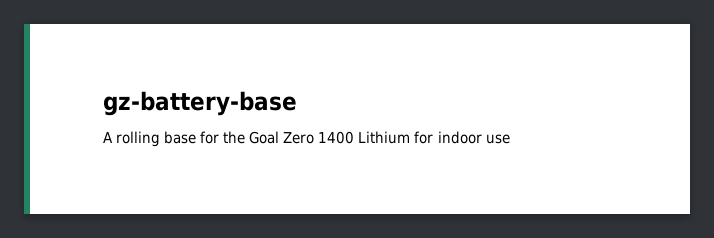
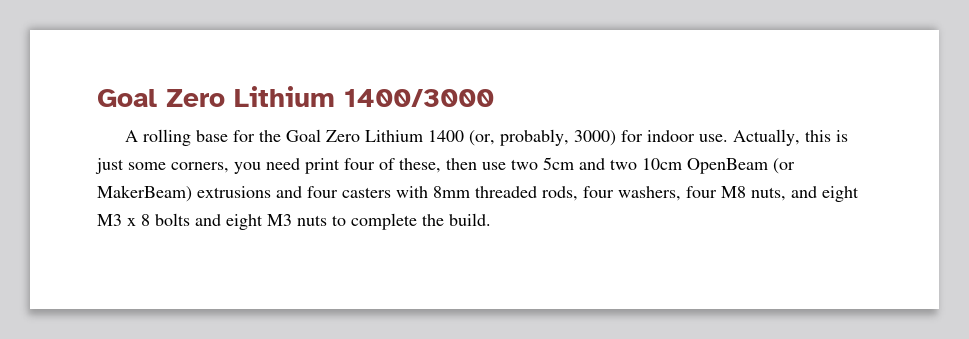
- gz-battery-base
+ Goal Zero Lithium 1400/3000
- A rolling base for the Goal Zero 1400 Lithium for indoor use
+ A rolling base for the Goal Zero Lithium 1400 (or, probably, 3000) for indoor use. Actually, this is just some corners, you need print four of these, then use two 5cm and two 10cm OpenBeam (or MakerBeam) extrusions and four casters with 8mm threaded rods, four washers, four M8 nuts, and eight M3 x 8 bolts and eight M3 nuts to complete the build.

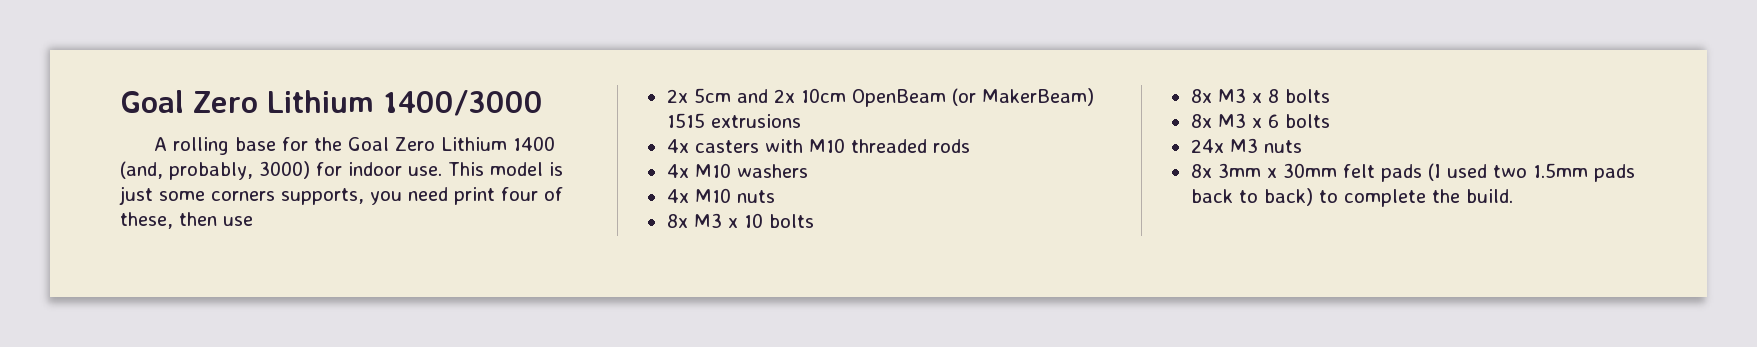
- A rolling base for the Goal Zero Lithium 1400 (or, probably, 3000) for indoor use.
+ A rolling base for the Goal Zero Lithium 1400 (and, probably, 3000) for indoor use.
- Actually, this is just some corners, you need print four of these, then use two 5cm and two 10cm OpenBeam (or MakerBeam) extrusions and four casters with 8mm threaded rods, four washers, four M8 nuts, and eight M3 x 8 bolts and eight M3 nuts to complete the build.
+ This model is just some corners supports, you need print four of these, then use
+ 2x 5cm and 2x 10cm OpenBeam (or MakerBeam) 1515 extrusions
+ 4x casters with M10 threaded rods
+ 4x M10 washers
+ 4x M10 nuts
+ 8x M3 x 10 bolts
+ 8x M3 x 8 bolts
+ 8x M3 x 6 bolts
+ 24x M3 nuts
+ 8x 3mm x 30mm felt pads (I used two 1.5mm pads back to back) to complete the build.

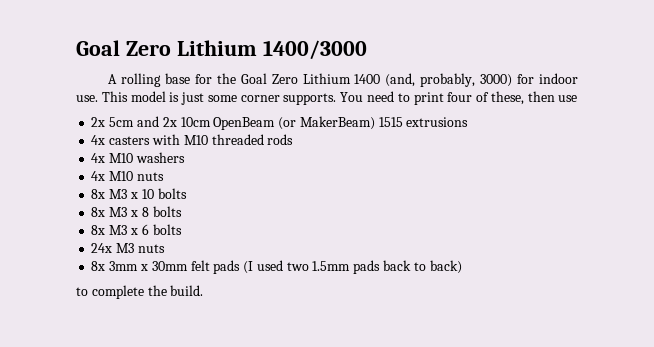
- This model is just some corners supports, you need print four of these, then use
+ This model is just some corner supports. You need to print four of these, then use
- 8x 3mm x 30mm felt pads (I used two 1.5mm pads back to back) to complete the build.
+ 8x 3mm x 30mm felt pads (I used two 1.5mm pads back to back)
+ to complete the build.

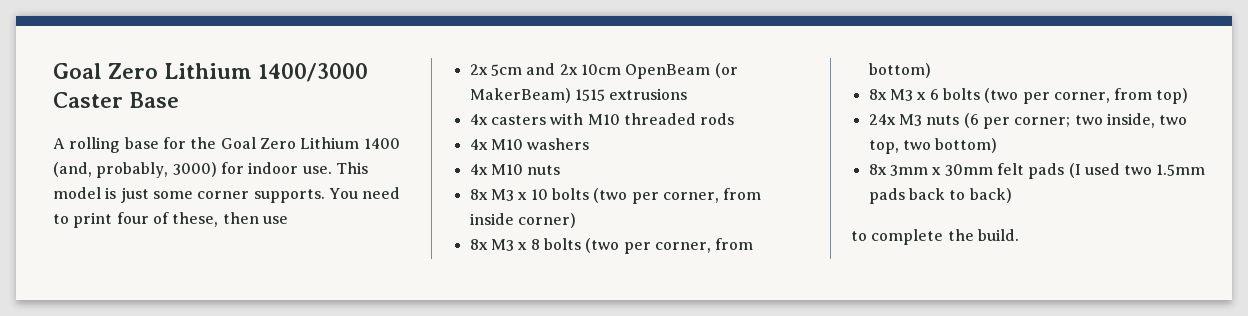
- Goal Zero Lithium 1400/3000
+ Goal Zero Lithium 1400/3000 Caster Base
- 8x M3 x 10 bolts
+ 8x M3 x 10 bolts (two per corner, from inside corner)
- 8x M3 x 8 bolts
+ 8x M3 x 8 bolts (two per corner, from bottom)
- 8x M3 x 6 bolts
- 24x M3 nuts
+ 8x M3 x 6 bolts (two per corner, from top)
+ 24x M3 nuts (6 per corner; two inside, two top, two bottom)

